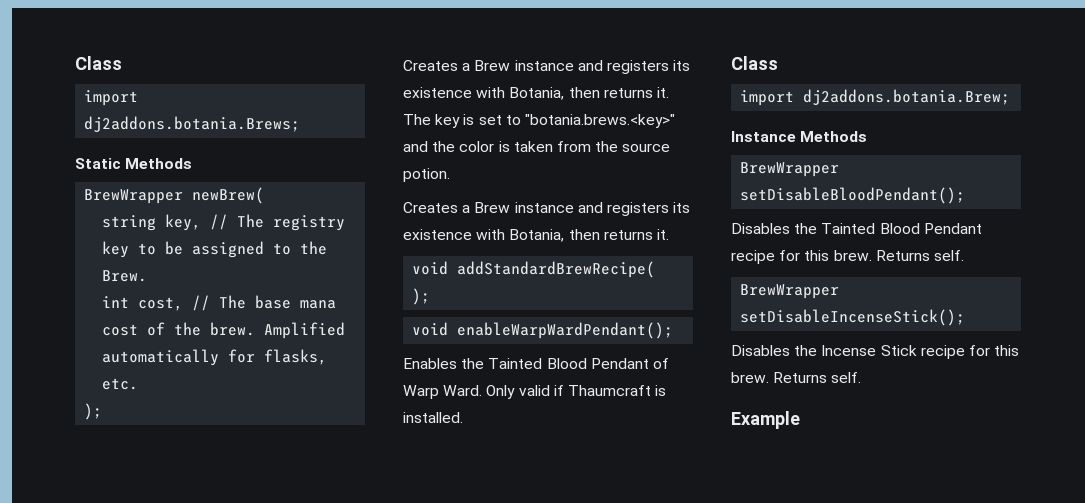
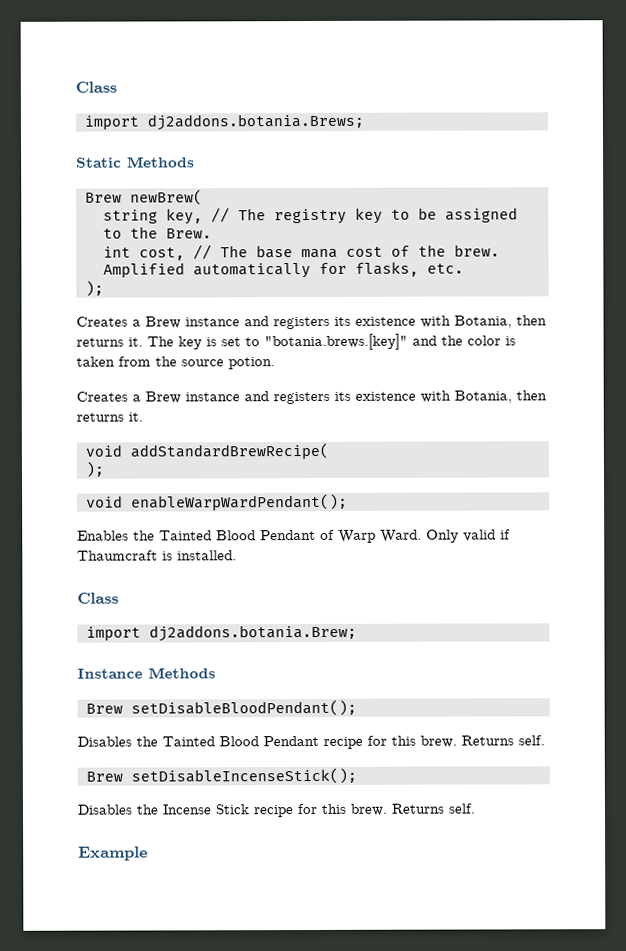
- BrewWrapper newBrew(
+ Brew newBrew(
- The key is set to "botania.brews.<key>" and the color is taken from the source potion.
+ The key is set to "botania.brews.[key]" and the color is taken from the source potion.
- BrewWrapper setDisableBloodPendant();
+ Brew setDisableBloodPendant();
- BrewWrapper setDisableIncenseStick();
+ Brew setDisableIncenseStick();

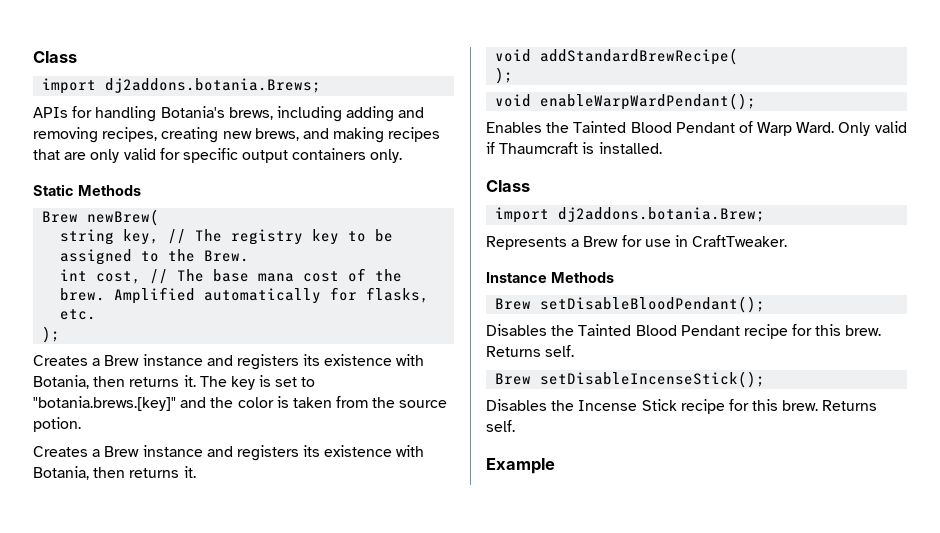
+ APIs for handling Botania's brews, including adding and removing recipes, creating new brews, and making recipes that are only valid for specific output containers only.
+ Represents a Brew for use in CraftTweaker.

